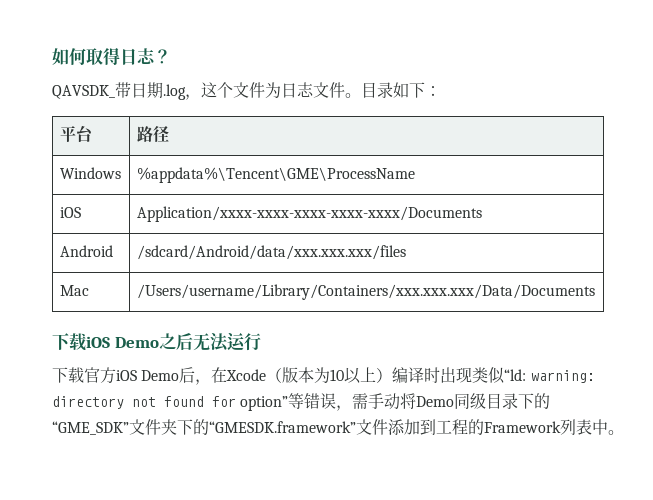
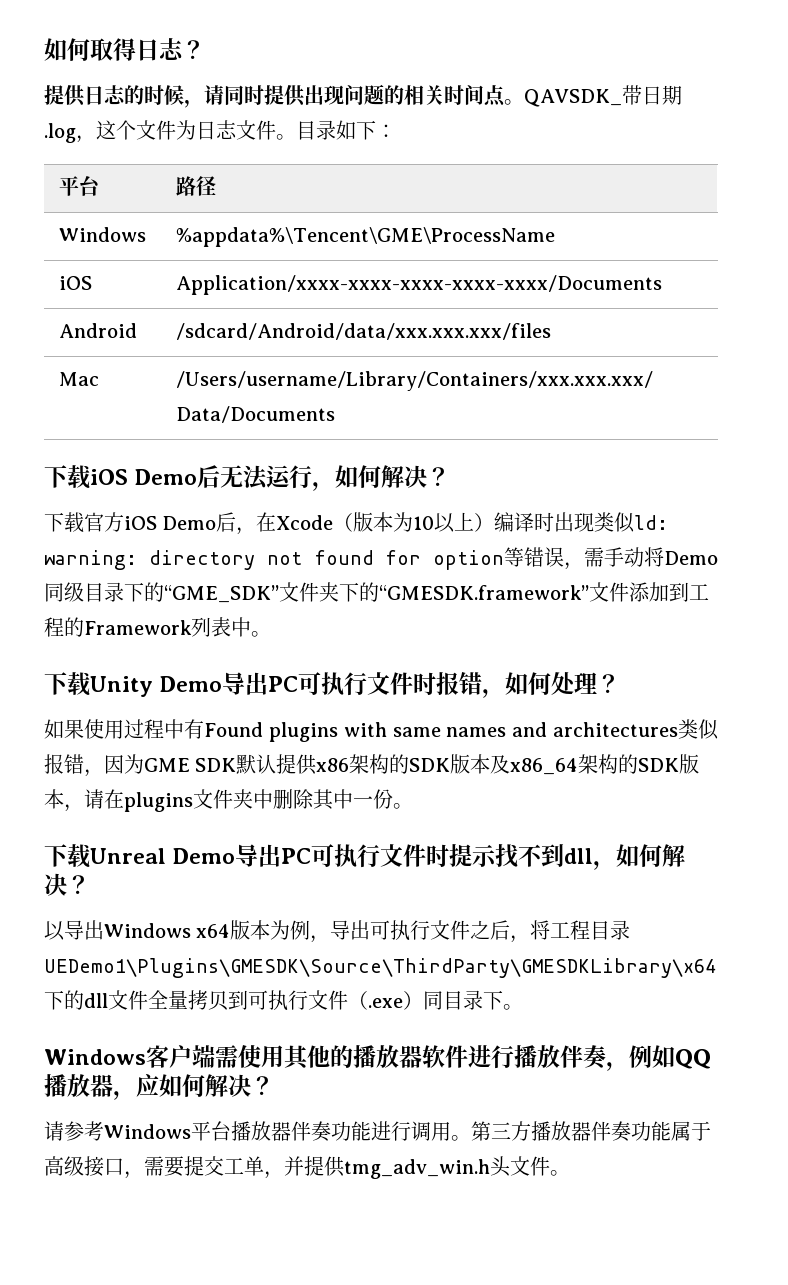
+ 提供日志的时候，请同时提供出现问题的相关时间点。
- 下载iOS Demo之后无法运行
+ 下载iOS Demo后无法运行，如何解决？
- 下载官方iOS Demo后，在Xcode（版本为10以上）编译时出现类似“ld: warning: directory not found for option”等错误，需手动将Demo同级目录下的“GME_SDK”文件夹下的“GMESDK.framework”文件添加到工程的Framework列表中。
+ 下载官方iOS Demo后，在Xcode（版本为10以上）编译时出现类似ld: warning: directory not found for option等错误，需手动将Demo同级目录下的“GME_SDK”文件夹下的“GMESDK.framework”文件添加到工程的Framework列表中。
+ 下载Unity Demo导出PC可执行文件时报错，如何处理？
+ 如果使用过程中有Found plugins with same names and architectures类似报错，因为GME SDK默认提供x86架构的SDK版本及x86_64架构的SDK版本，请在plugins文件夹中删除其中一份。
+ 下载Unreal Demo导出PC可执行文件时提示找不到dll，如何解决？
+ 以导出Windows x64版本为例，导出可执行文件之后，将工程目录UEDemo1\Plugins\GMESDK\Source\ThirdParty\GMESDKLibrary\x64下的dll文件全量拷贝到可执行文件（.exe）同目录下。
+ Windows客户端需使用其他的播放器软件进行播放伴奏，例如QQ播放器，应如何解决？
+ 请参考Windows平台播放器伴奏功能进行调用。第三方播放器伴奏功能属于高级接口，需要提交工单，并提供tmg_adv_win.h头文件。

